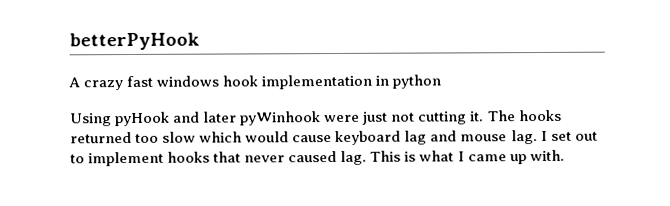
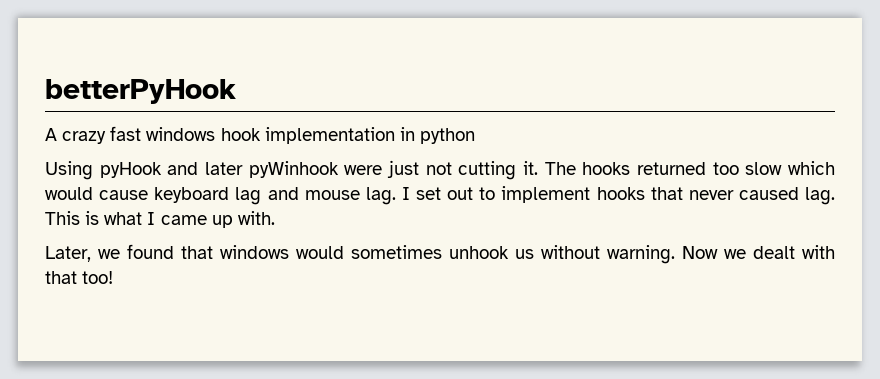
+ Later, we found that windows would sometimes unhook us without warning. Now we dealt with that too!

